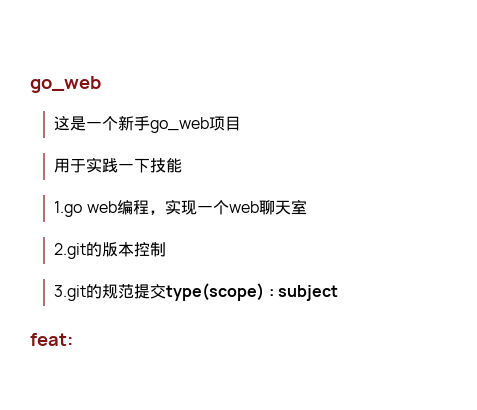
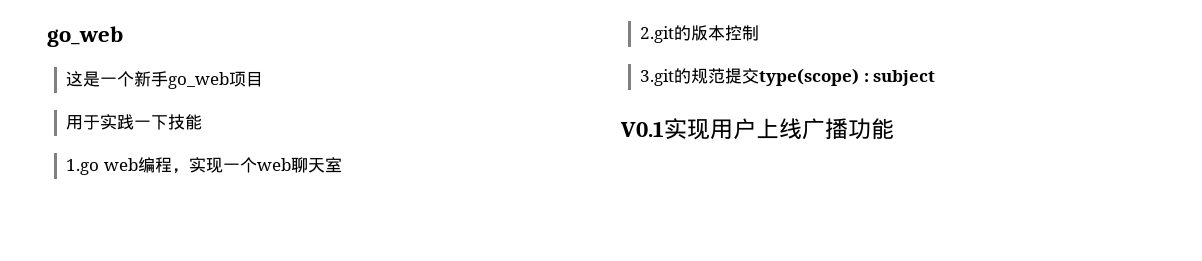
- feat:
+ V0.1实现用户上线广播功能

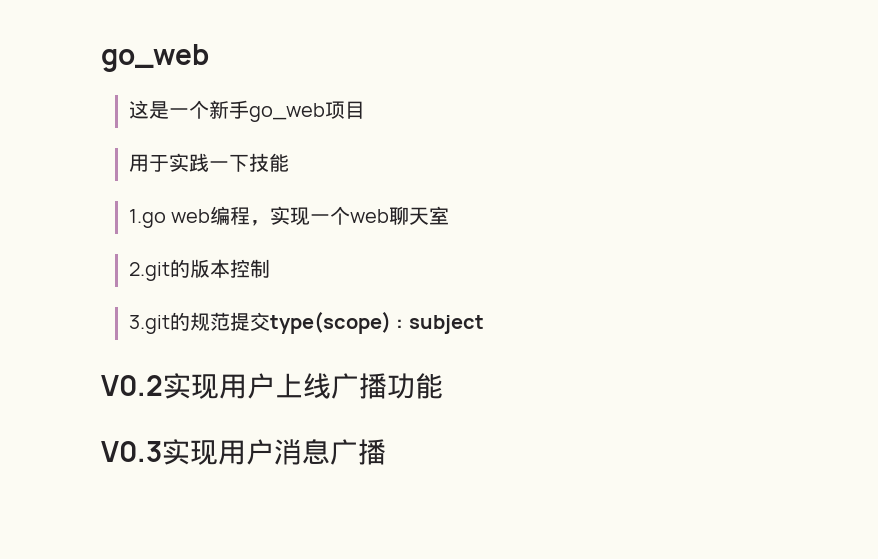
- V0.1实现用户上线广播功能
+ V0.2实现用户上线广播功能
+ V0.3实现用户消息广播

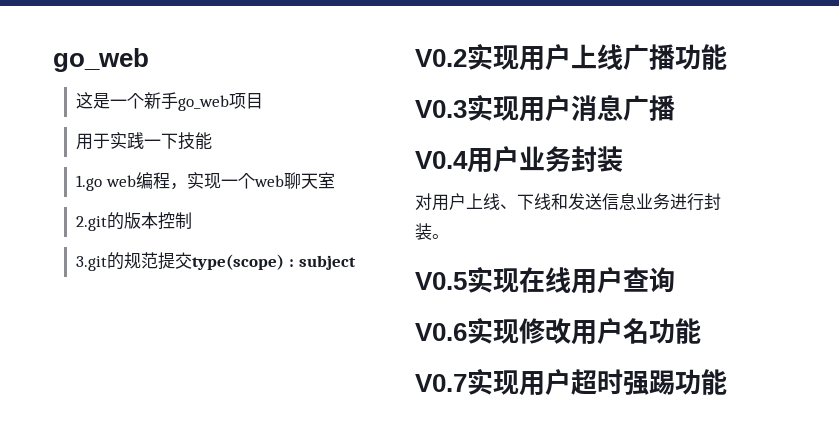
+ V0.4用户业务封装
+ 对用户上线、下线和发送信息业务进行封装。
+ V0.5实现在线用户查询
+ V0.6实现修改用户名功能
+ V0.7实现用户超时强踢功能

